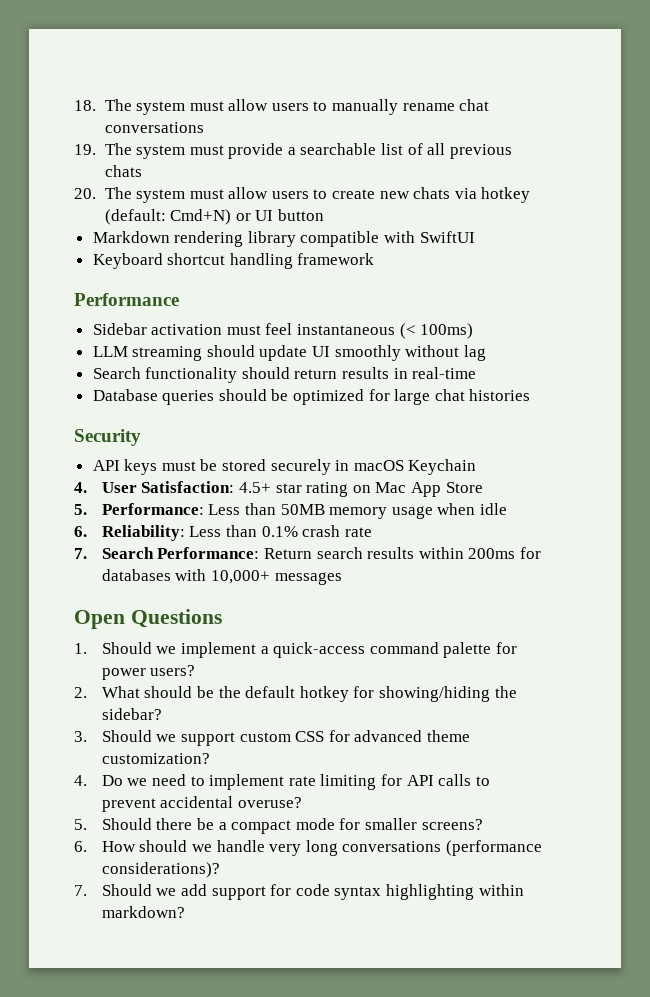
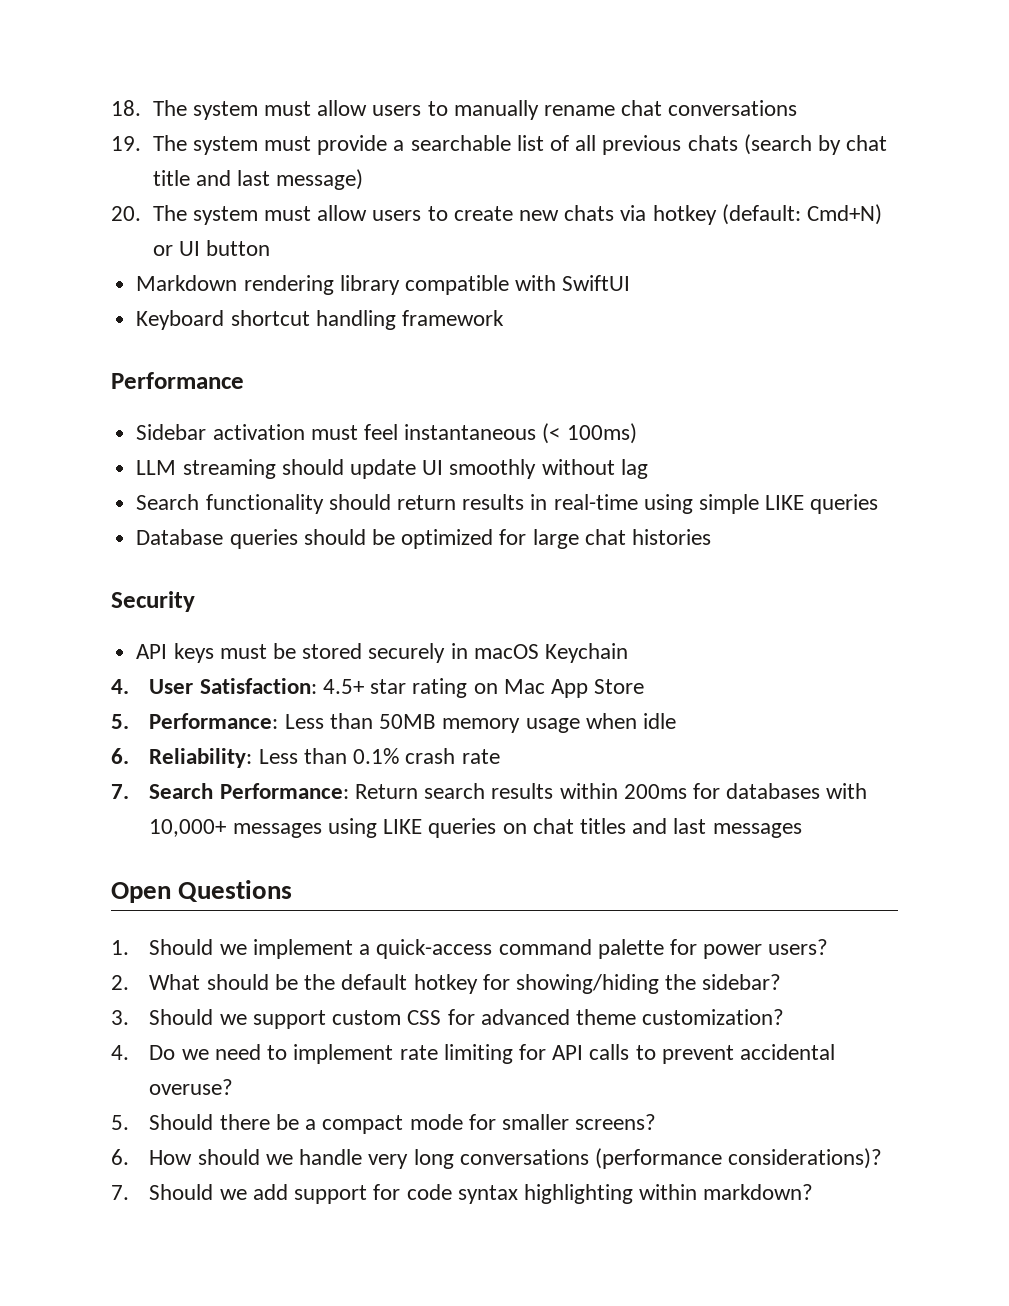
- 19. The system must provide a searchable list of all previous chats
+ 19. The system must provide a searchable list of all previous chats (search by chat title and last message)
- Search functionality should return results in real-time
+ Search functionality should return results in real-time using simple LIKE queries
- 7. Search Performance: Return search results within 200ms for databases with 10,000+ messages
+ 7. Search Performance: Return search results within 200ms for databases with 10,000+ messages using LIKE queries on chat titles and last messages

